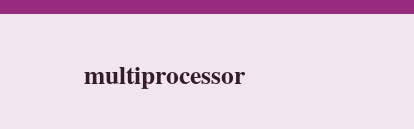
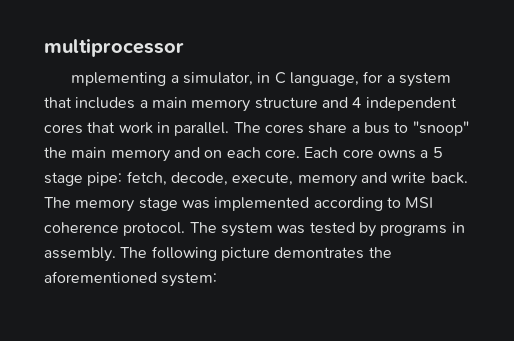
+ mplementing a simulator, in C language, for a system that includes a main memory structure and 4 independent cores that work in parallel. The cores share a bus to "snoop" the main memory and on each core. Each core owns a 5 stage pipe: fetch, decode, execute, memory and write back. The memory stage was implemented according to MSI coherence protocol. The system was tested by programs in assembly. The following picture demontrates the aforementioned system:

